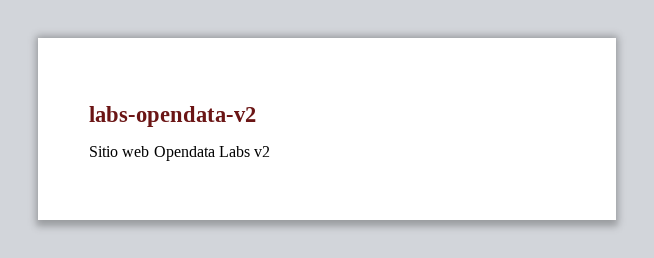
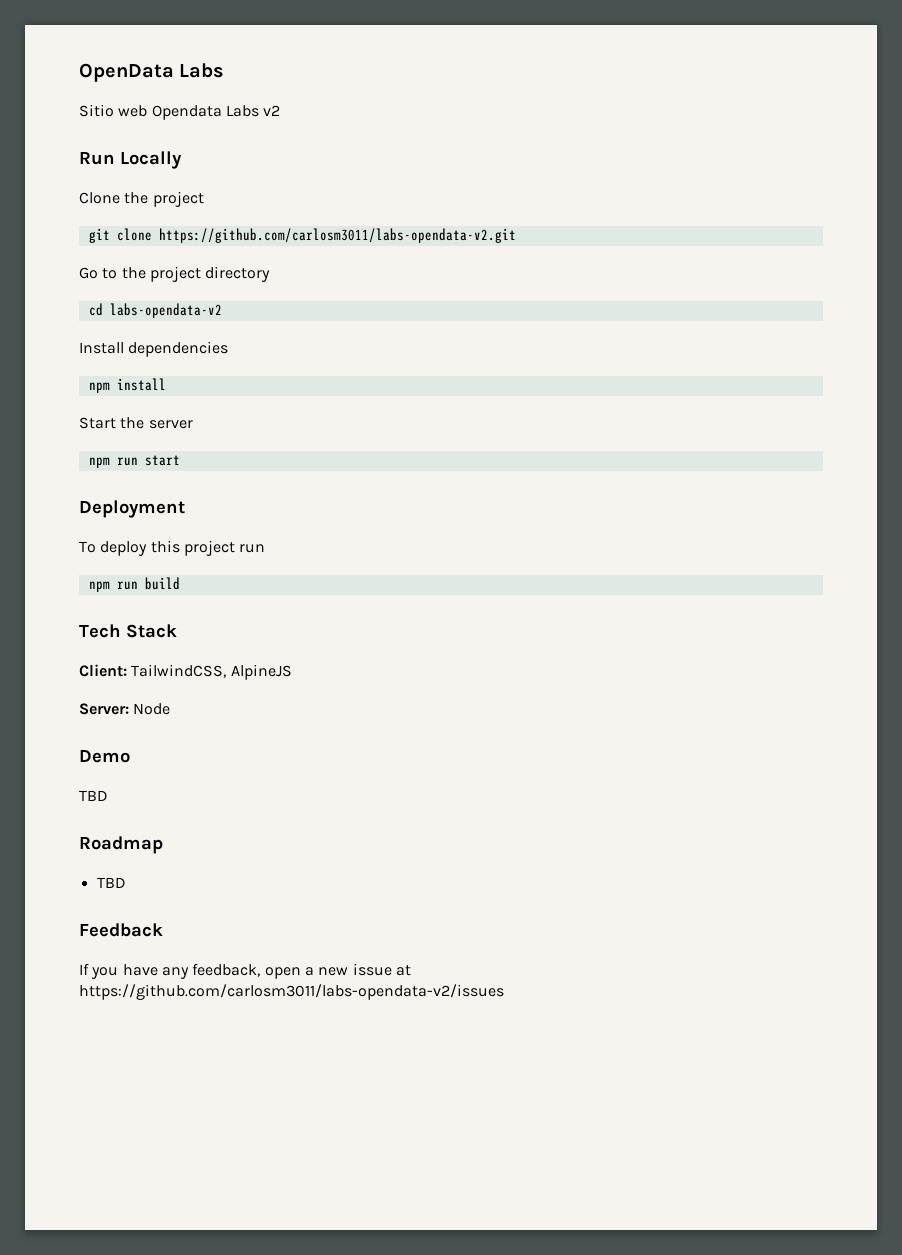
- labs-opendata-v2
+ OpenData Labs
+ Run Locally
+ Clone the project
+ git clone https://github.com/carlosm3011/labs-opendata-v2.git
+ Go to the project directory
+ cd labs-opendata-v2
+ Install dependencies
+ npm install
+ Start the server
+ npm run start
+ Deployment
+ To deploy this project run
+ npm run build
+ Tech Stack
+ Client: TailwindCSS, AlpineJS
+ Server: Node
+ Demo
+ TBD
+ Roadmap
+ TBD
+ Feedback
+ If you have any feedback, open a new issue at https://github.com/carlosm3011/labs-opendata-v2/issues

